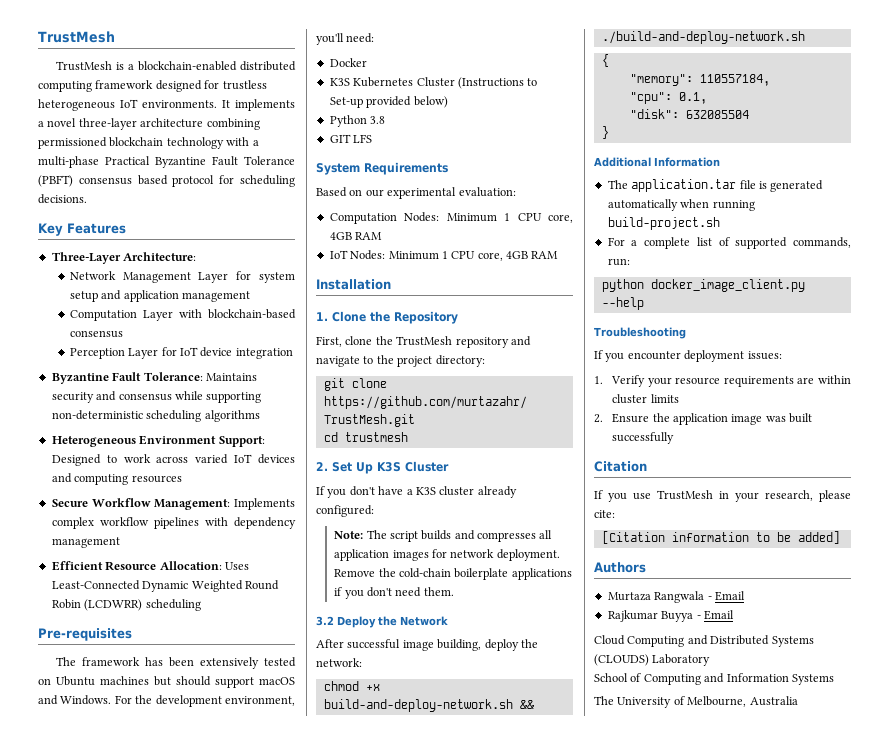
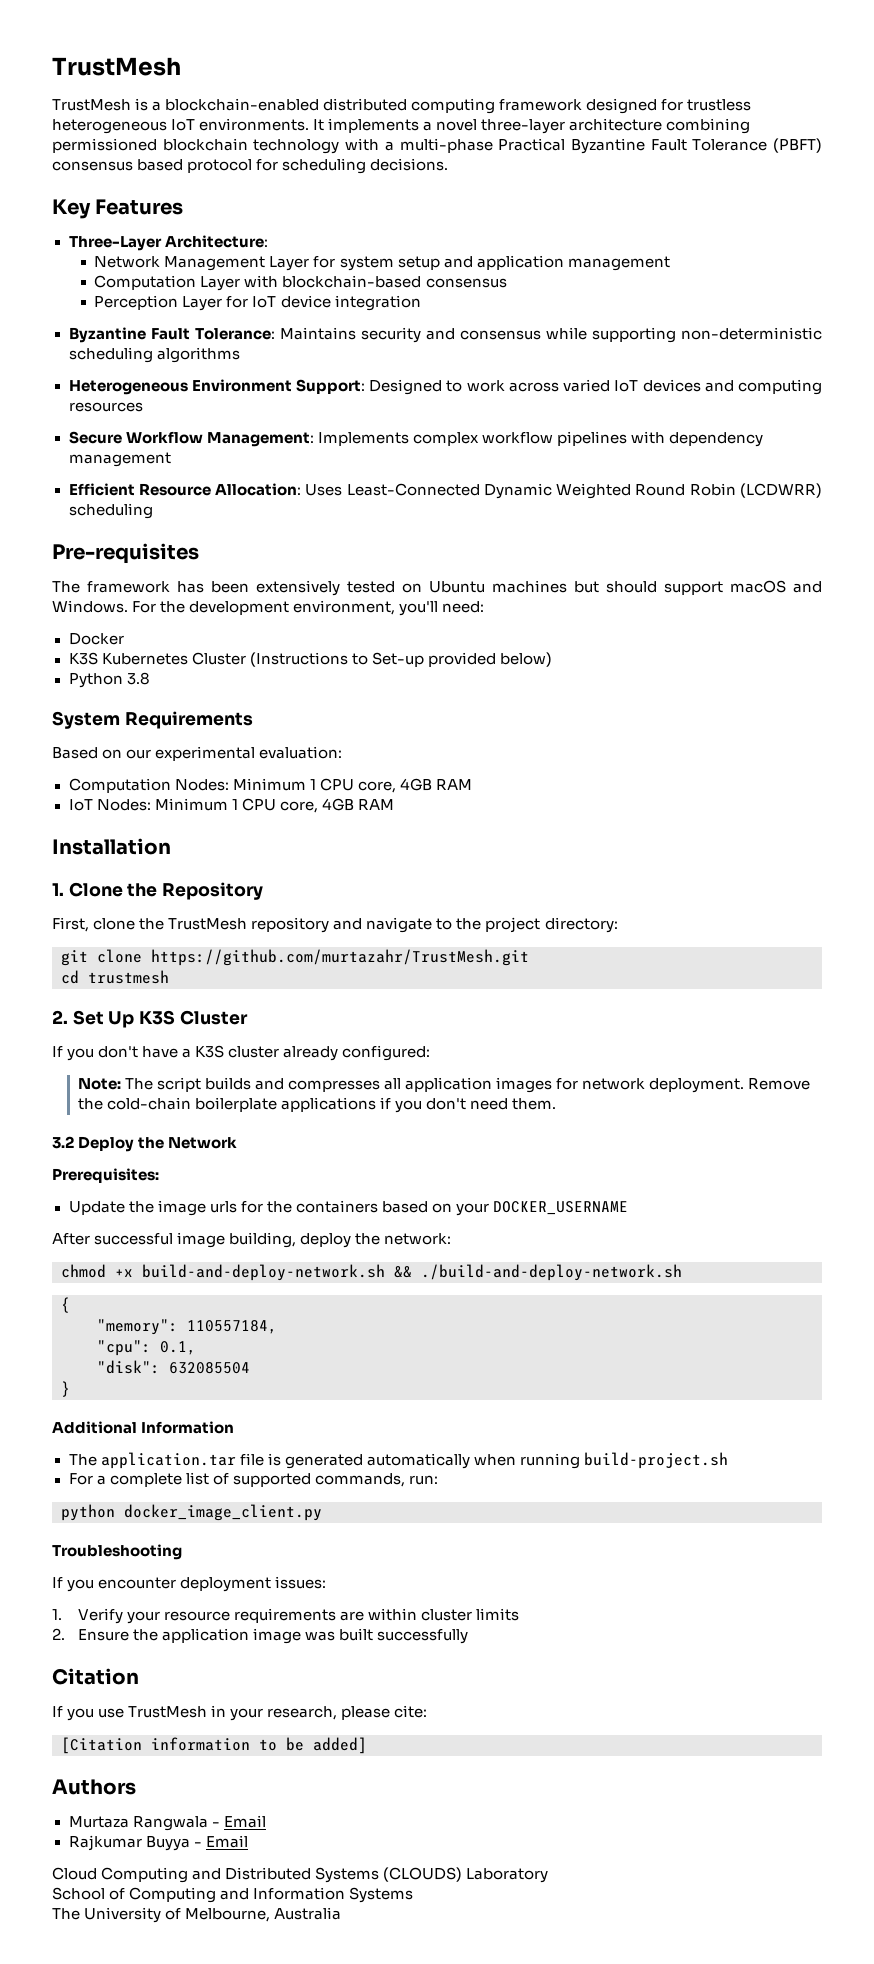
- GIT LFS
+ Prerequisites:
+ Update the image urls for the containers based on your DOCKER_USERNAME
- python docker_image_client.py --help
+ python docker_image_client.py

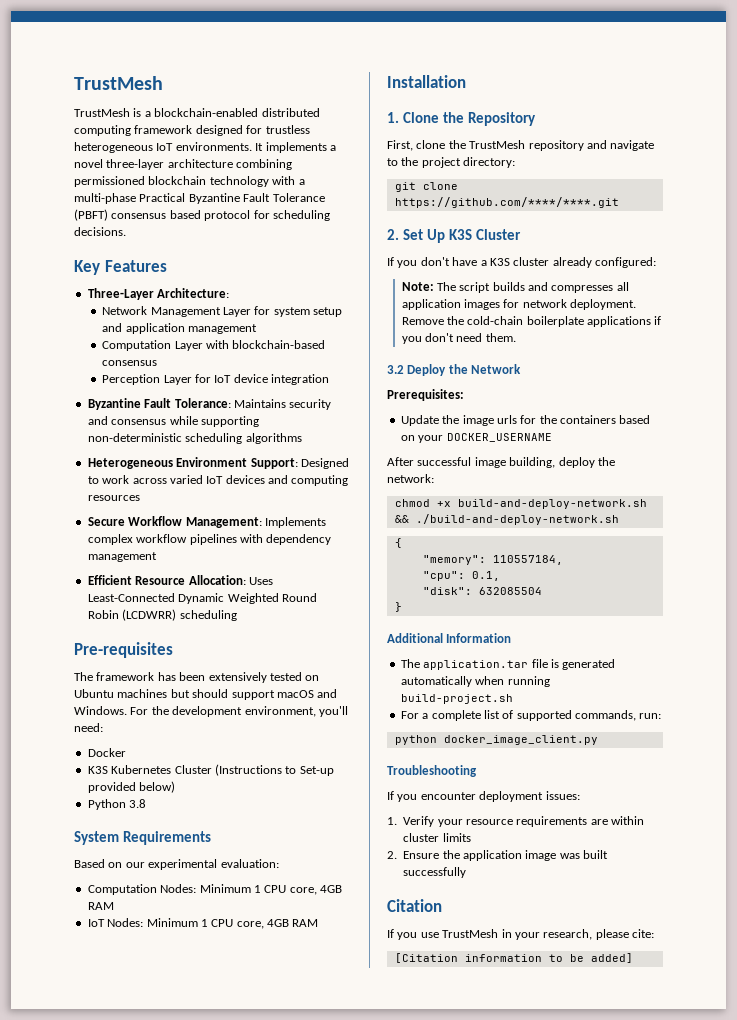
- git clone https://github.com/murtazahr/TrustMesh.git
- cd trustmesh
+ git clone https://github.com/****/****.git
- Authors
- Murtaza Rangwala - Email
- Rajkumar Buyya - Email
- Cloud Computing and Distributed Systems (CLOUDS) Laboratory
- School of Computing and Information Systems
- The University of Melbourne, Australia

